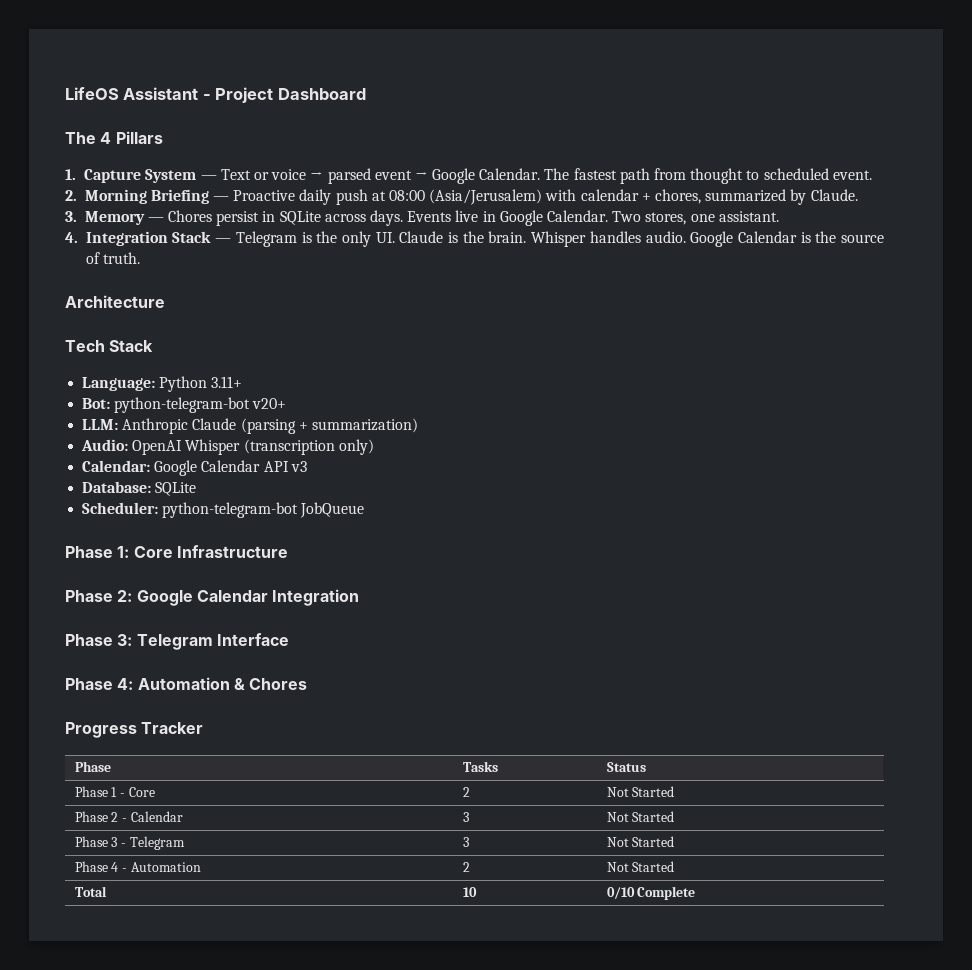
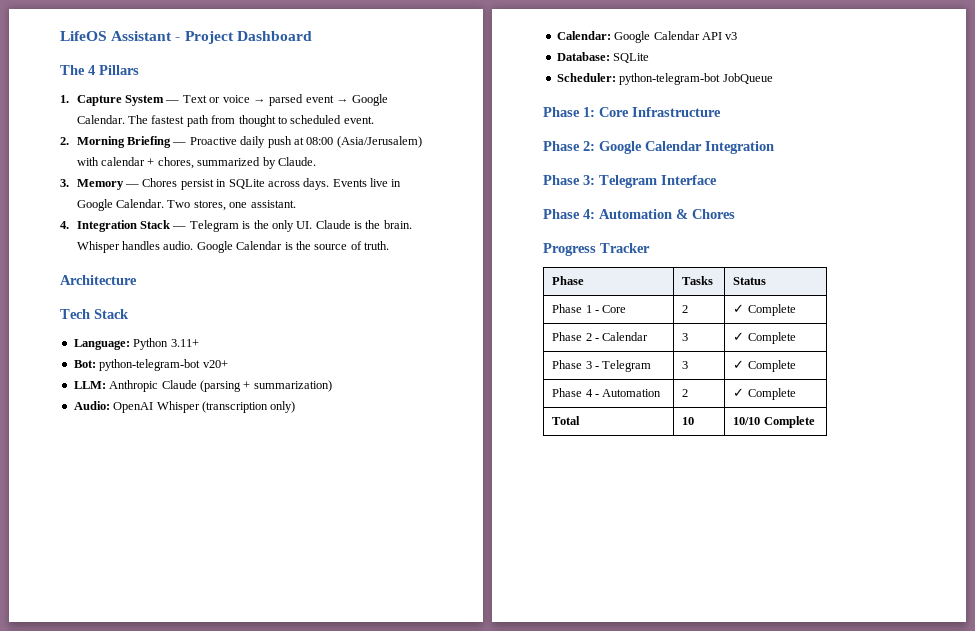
- Phase 1 - Core | 2 | Not Started
+ Phase 1 - Core | 2 | ✓ Complete
- Phase 2 - Calendar | 3 | Not Started
+ Phase 2 - Calendar | 3 | ✓ Complete
- Phase 3 - Telegram | 3 | Not Started
+ Phase 3 - Telegram | 3 | ✓ Complete
- Phase 4 - Automation | 2 | Not Started
+ Phase 4 - Automation | 2 | ✓ Complete
- Total | 10 | 0/10 Complete
+ Total | 10 | 10/10 Complete

